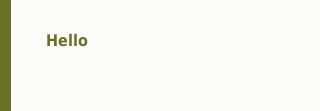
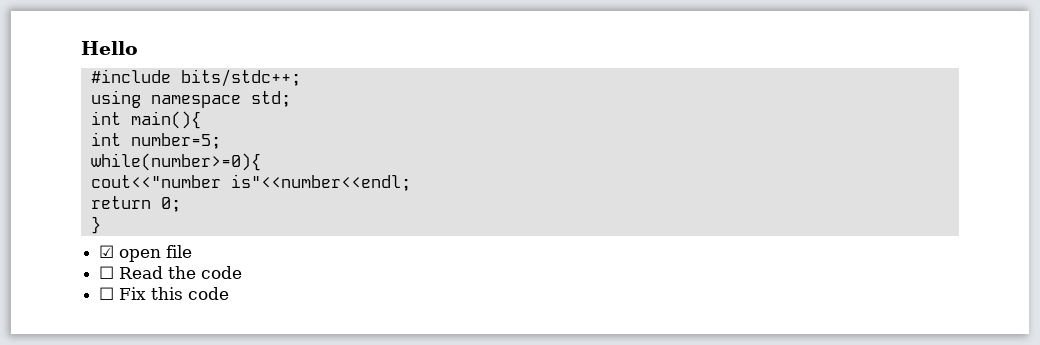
+ #include bits/stdc++;
+ using namespace std;
+ int main(){
+ int number=5;
+ while(number>=0){
+ cout<<"number is"<<number<<endl;
+ return 0;
+ }
+ ☑ open file
+ ☐ Read the code
+ ☐ Fix this code

